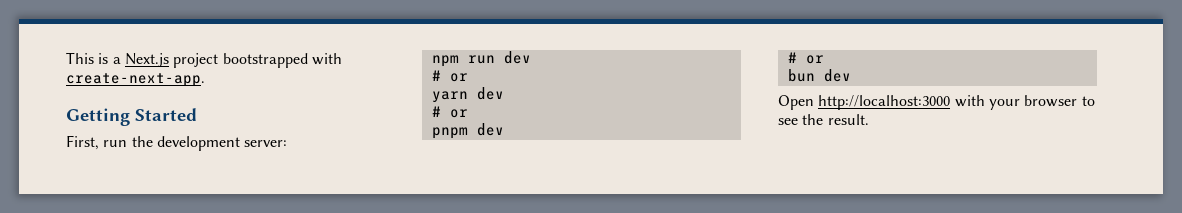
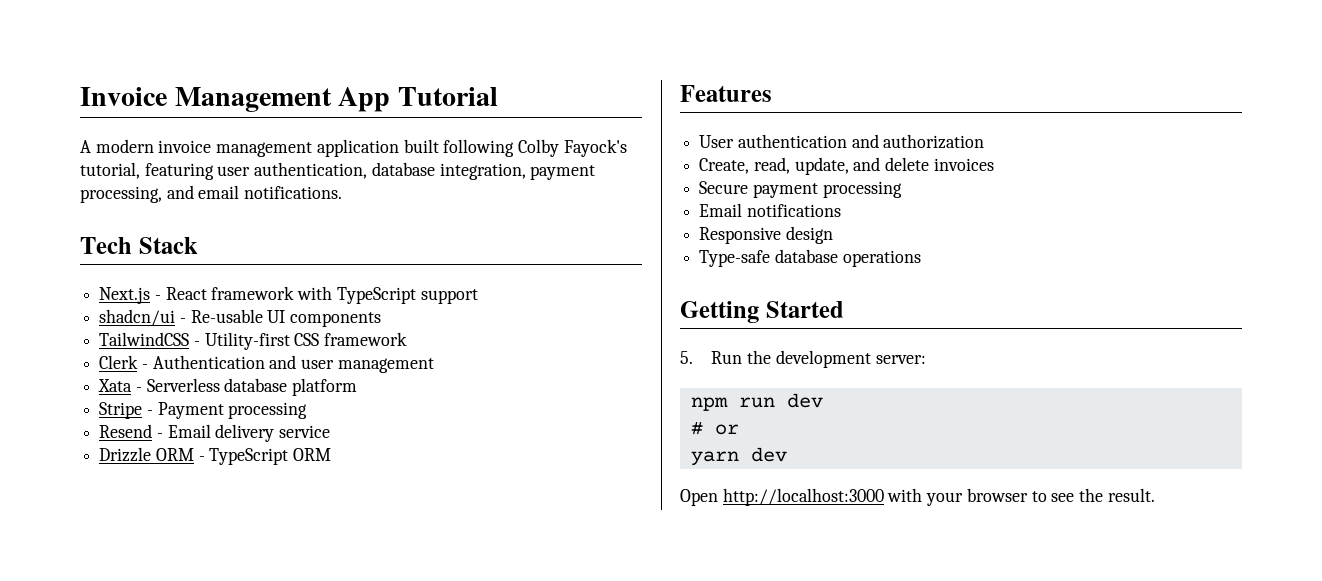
- This is a Next.js project bootstrapped with create-next-app.
+ Invoice Management App Tutorial
+ A modern invoice management application built following Colby Fayock's tutorial, featuring user authentication, database integration, payment processing, and email notifications.
+ Tech Stack
+ Next.js - React framework with TypeScript support
+ shadcn/ui - Re-usable UI components
+ TailwindCSS - Utility-first CSS framework
+ Clerk - Authentication and user management
+ Xata - Serverless database platform
+ Stripe - Payment processing
+ Resend - Email delivery service
+ Drizzle ORM - TypeScript ORM
+ Features
+ User authentication and authorization
+ Create, read, update, and delete invoices
+ Secure payment processing
+ Email notifications
+ Responsive design
+ Type-safe database operations
- First, run the development server:
+ 5. Run the development server:
  yarn dev
- # or
- pnpm dev
- # or
- bun dev

